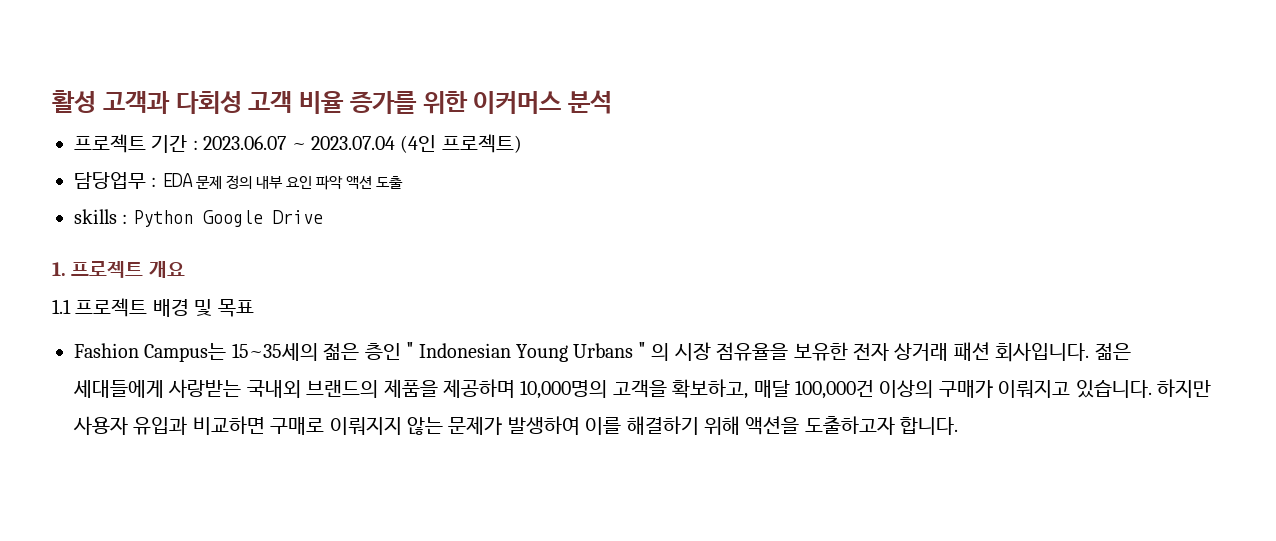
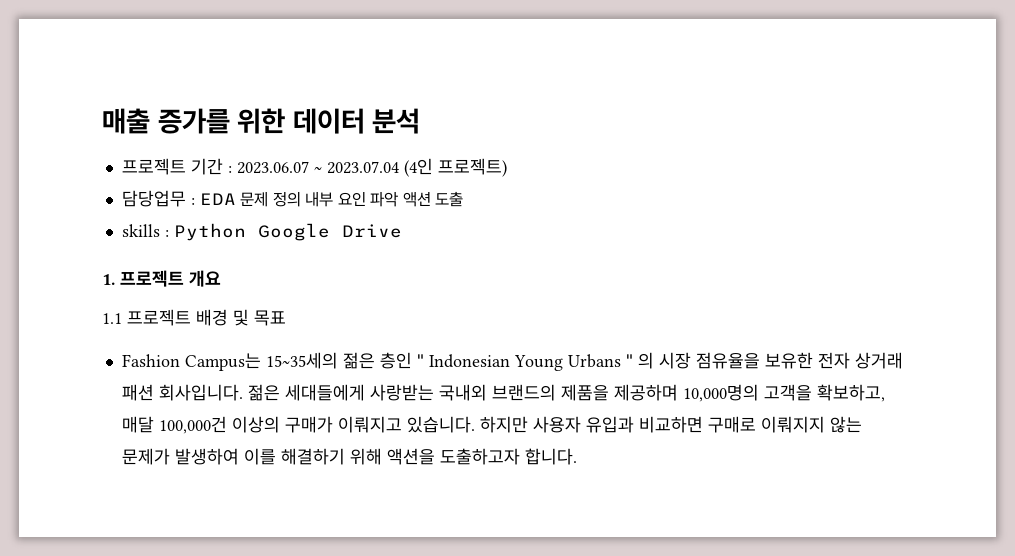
- 활성 고객과 다회성 고객 비율 증가를 위한 이커머스 분석
+ 매출 증가를 위한 데이터 분석

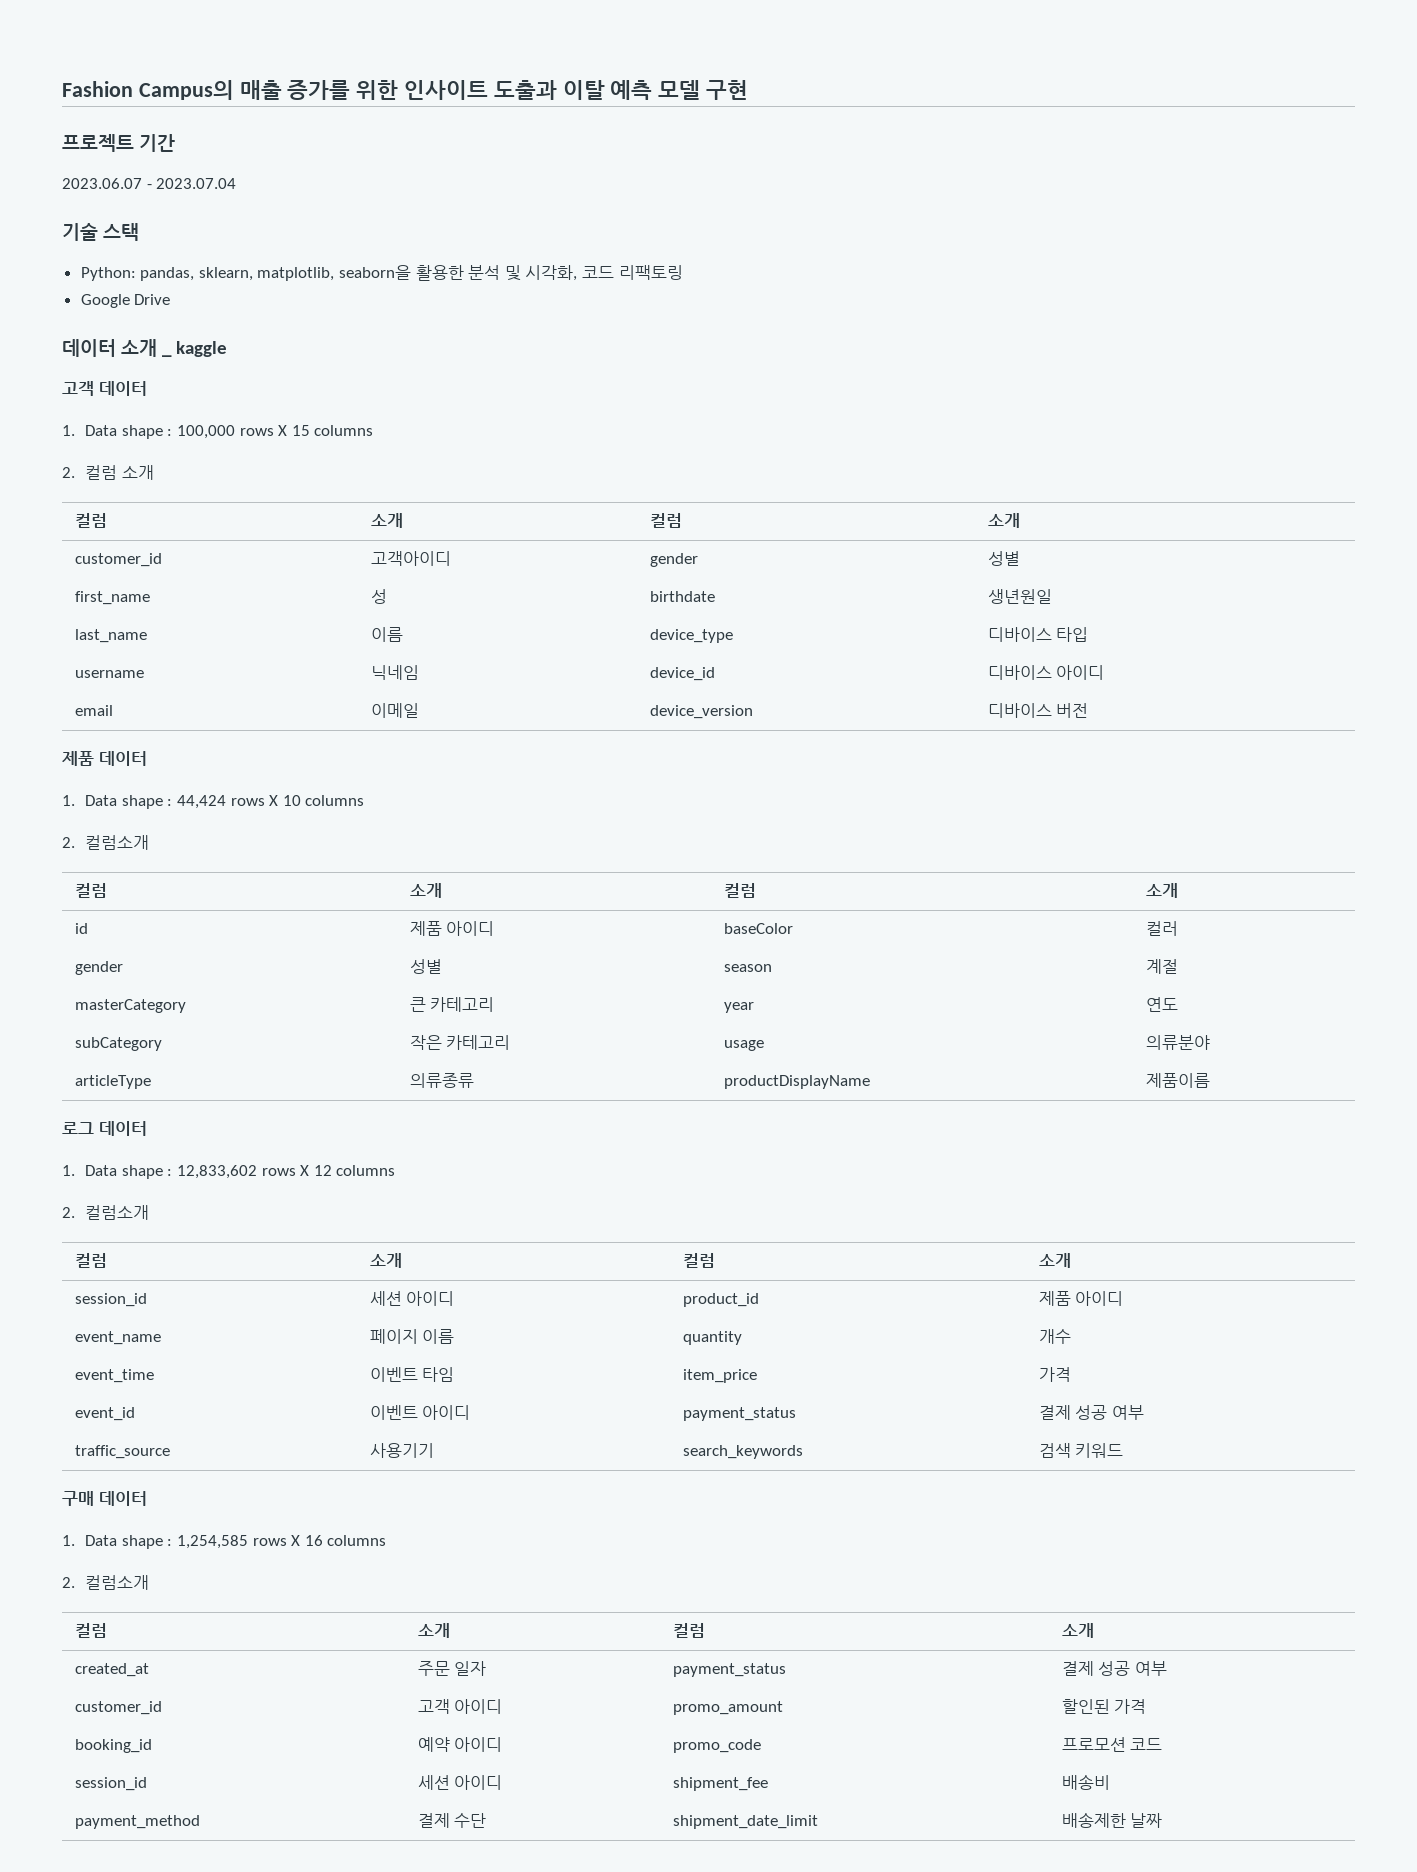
- 매출 증가를 위한 데이터 분석
- 프로젝트 기간 : 2023.06.07 ~ 2023.07.04 (4인 프로젝트)
- 담당업무 : EDA 문제 정의 내부 요인 파악 액션 도출
- skills : Python Google Drive
- 1. 프로젝트 개요
- 1.1 프로젝트 배경 및 목표
- Fashion Campus는 15~35세의 젊은 층인＂Indonesian Young Urbans＂의 시장 점유율을 보유한 전자 상거래 패션 회사입니다. 젊은 세대들에게 사랑받는 국내외 브랜드의 제품을 제공하며 10,000명의 고객을 확보하고, 매달 100,000건 이상의 구매가 이뤄지고 있습니다. 하지만 사용자 유입과 비교하면 구매로 이뤄지지 않는 문제가 발생하여 이를 해결하기 위해 액션을 도출하고자 합니다.
+ Fashion Campus의 매출 증가를 위한 인사이트 도출과 이탈 예측 모델 구현
+ 프로젝트 기간
+ 2023.06.07 - 2023.07.04
+ 기술 스택
+ Python: pandas, sklearn, matplotlib, seaborn을 활용한 분석 및 시각화, 코드 리팩토링
+ Google Drive
+ 데이터 소개 _ kaggle
+ 고객 데이터
+ 1. Data shape : 100,000 rows X 15 columns
+ 2. 컬럼 소개
+ 컬럼 | 소개 | 컬럼 | 소개
+ customer_id | 고객아이디 | gender | 성별
+ first_name | 성 | birthdate | 생년원일
+ last_name | 이름 | device_type | 디바이스 타입
+ username | 닉네임 | device_id | 디바이스 아이디
+ email | 이메일 | device_version | 디바이스 버전
+ 제품 데이터
+ 1. Data shape : 44,424 rows X 10 columns
+ 2. 컬럼소개
+ 컬럼 | 소개 | 컬럼 | 소개
+ id | 제품 아이디 | baseColor | 컬러
+ gender | 성별 | season | 계절
+ masterCategory | 큰 카테고리 | year | 연도
+ subCategory | 작은 카테고리 | usage | 의류분야
+ articleType | 의류종류 | productDisplayName | 제품이름
+ 로그 데이터
+ 1. Data shape : 12,833,602 rows X 12 columns
+ 2. 컬럼소개
+ 컬럼 | 소개 | 컬럼 | 소개
+ session_id | 세션 아이디 | product_id | 제품 아이디
+ event_name | 페이지 이름 | quantity | 개수
+ event_time | 이벤트 타임 | item_price | 가격
+ event_id | 이벤트 아이디 | payment_status | 결제 성공 여부
+ traffic_source | 사용기기 | search_keywords | 검색 키워드
+ 구매 데이터
+ 1. Data shape : 1,254,585 rows X 16 columns
+ 2. 컬럼소개
+ 컬럼 | 소개 | 컬럼 | 소개
+ created_at | 주문 일자 | payment_status | 결제 성공 여부
+ customer_id | 고객 아이디 | promo_amount | 할인된 가격
+ booking_id | 예약 아이디 | promo_code | 프로모션 코드
+ session_id | 세션 아이디 | shipment_fee | 배송비
+ payment_method | 결제 수단 | shipment_date_limit | 배송제한 날짜

